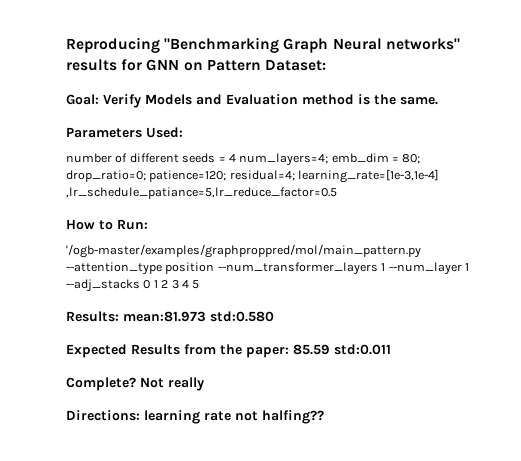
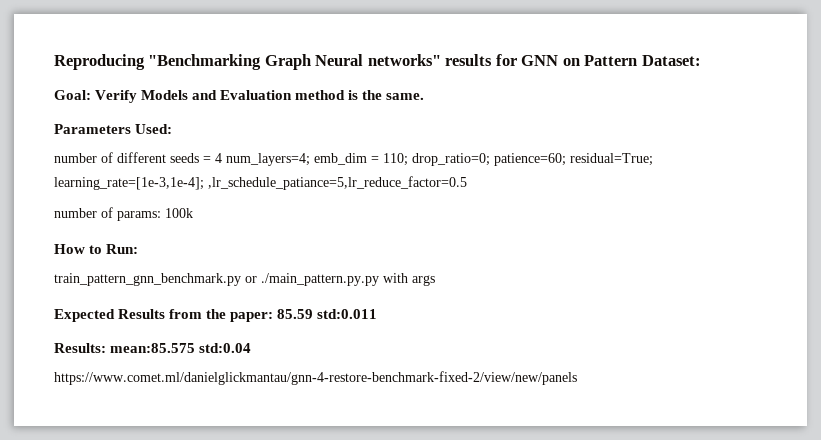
- number of different seeds = 4 num_layers=4; emb_dim = 80; drop_ratio=0; patience=120; residual=4; learning_rate=[1e-3,1e-4] ,lr_schedule_patiance=5,lr_reduce_factor=0.5
+ number of different seeds = 4 num_layers=4; emb_dim = 110; drop_ratio=0; patience=60; residual=True; learning_rate=[1e-3,1e-4]; ,lr_schedule_patiance=5,lr_reduce_factor=0.5
+ number of params: 100k
  How to Run:
- '/ogb-master/examples/graphproppred/mol/main_pattern.py --attention_type position --num_transformer_layers 1 --num_layer 1 --adj_stacks 0 1 2 3 4 5
- Results: mean:81.973 std:0.580
+ train_pattern_gnn_benchmark.py or ./main_pattern.py.py with args
- Complete? Not really
- Directions: learning rate not halfing??
+ Results: mean:85.575 std:0.04
+ https://www.comet.ml/danielglickmantau/gnn-4-restore-benchmark-fixed-2/view/new/panels

